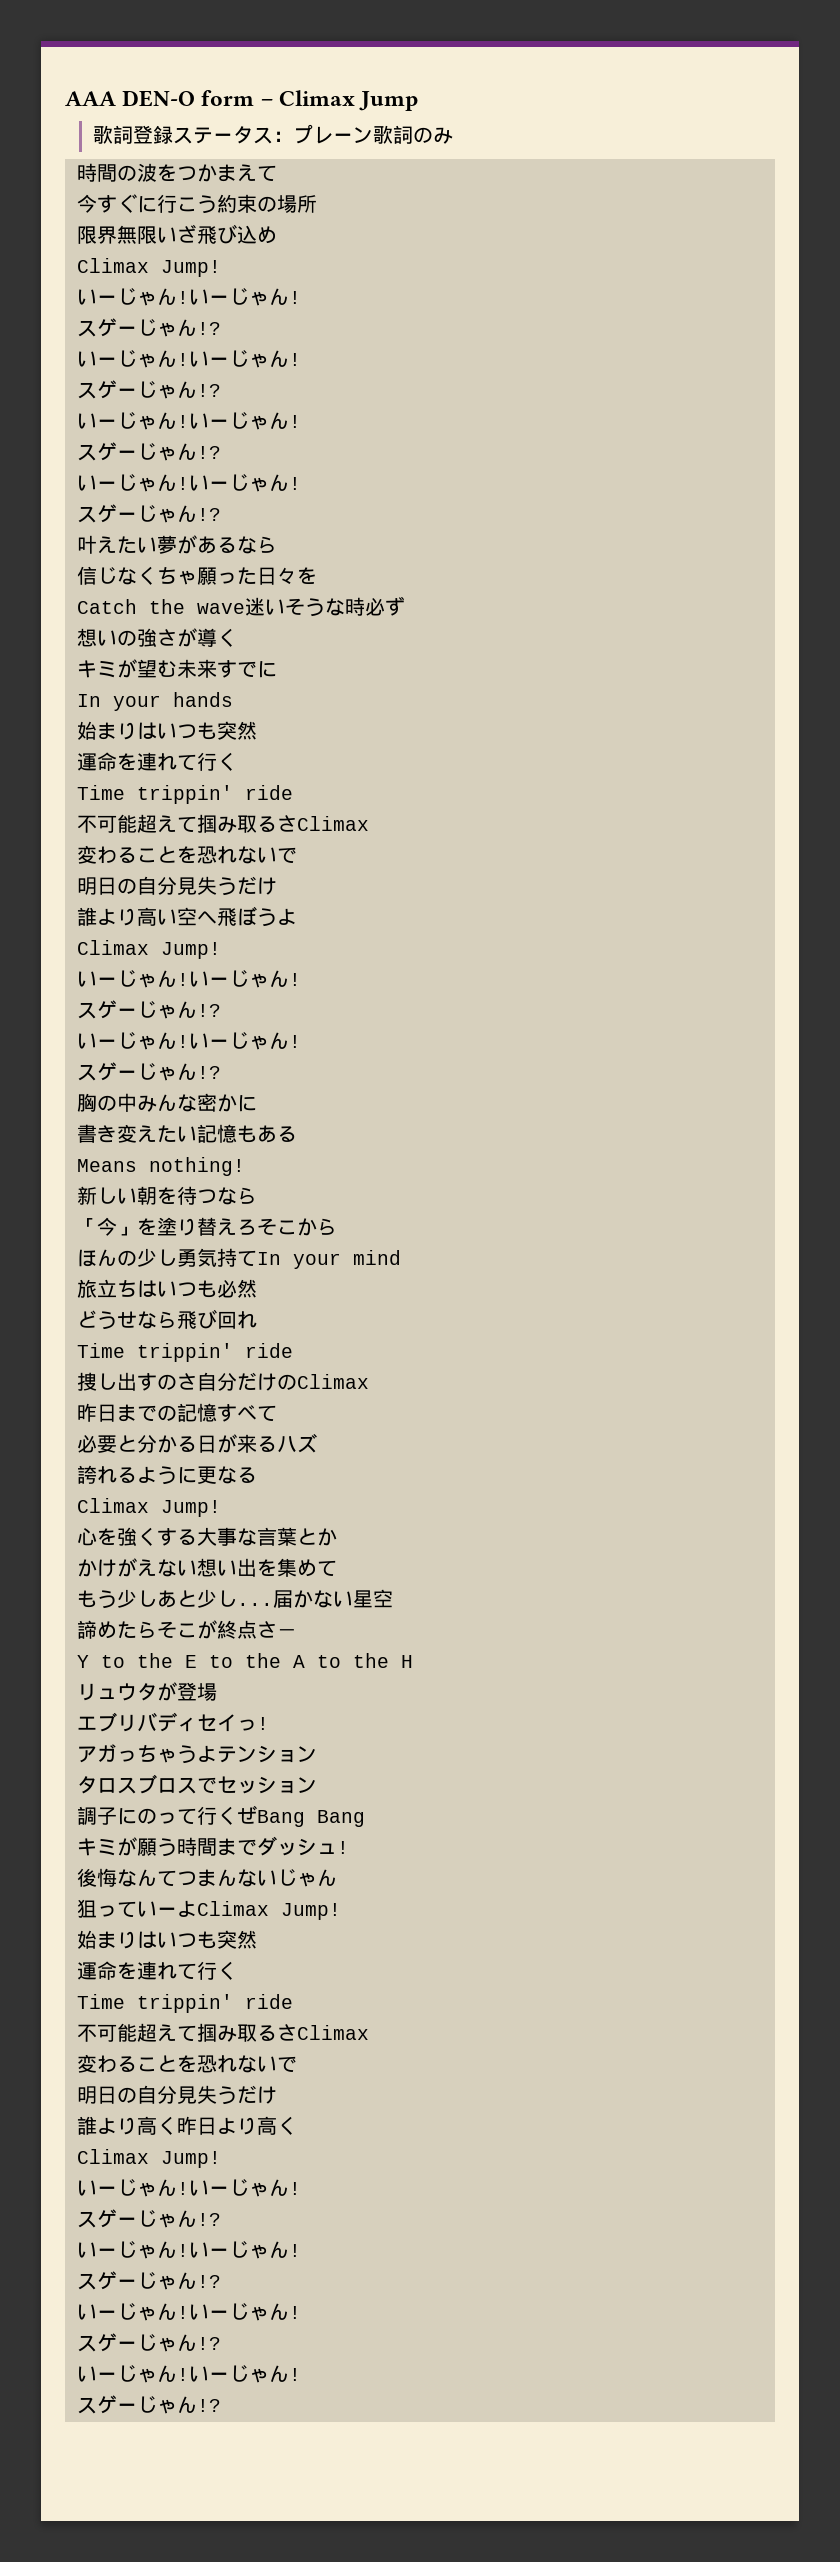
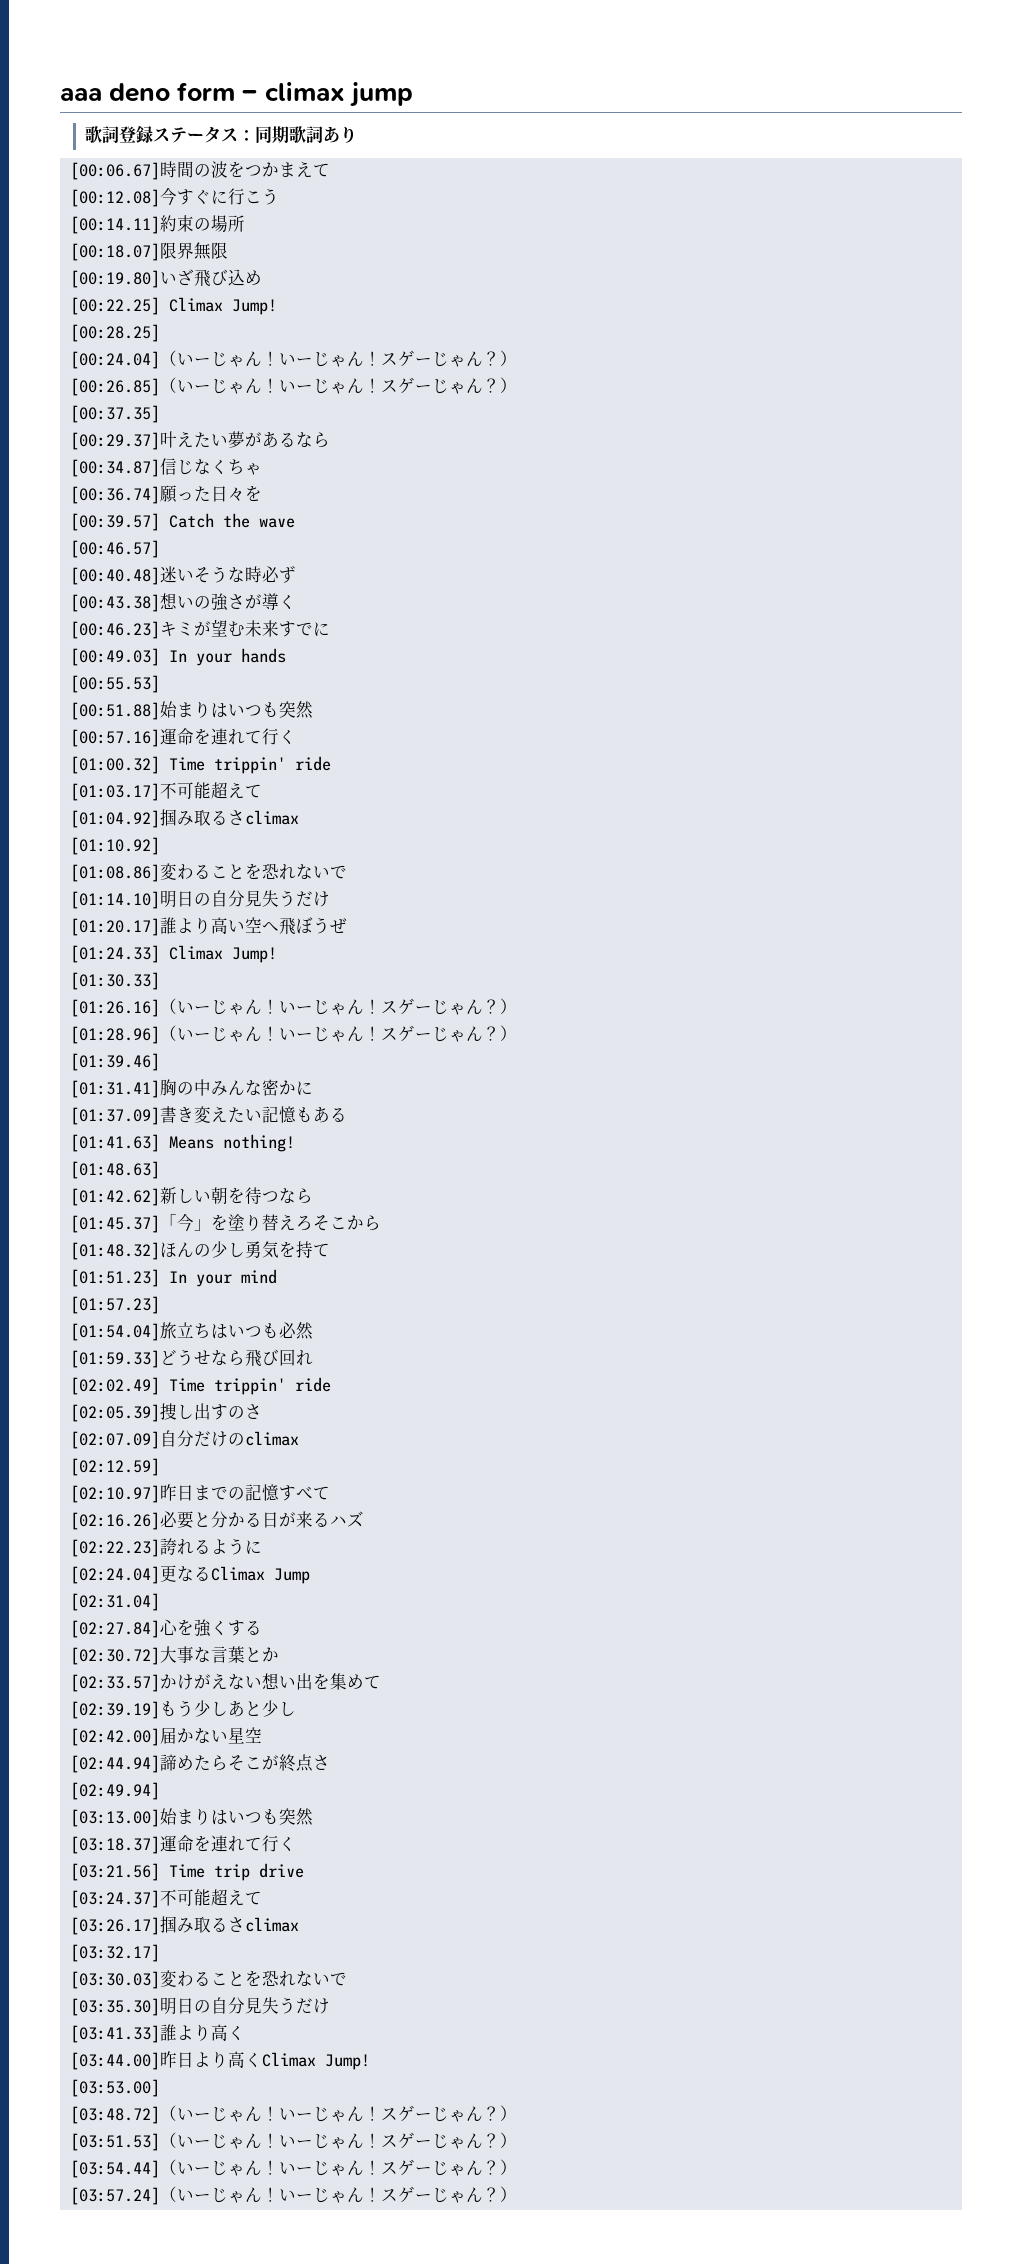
- AAA DEN-O form – Climax Jump
+ aaa deno form – climax jump
- 歌詞登録ステータス：プレーン歌詞のみ
- 時間の波をつかまえて
+ 歌詞登録ステータス：同期歌詞あり
+ [00:06.67]時間の波をつかまえて
- 今すぐに行こう約束の場所
+ [00:12.08]今すぐに行こう
+ [00:14.11]約束の場所
- 限界無限いざ飛び込め
- Climax Jump!
- いーじゃん!いーじゃん!
- スゲーじゃん!?
- いーじゃん!いーじゃん!
- スゲーじゃん!?
- いーじゃん!いーじゃん!
- スゲーじゃん!?
- いーじゃん!いーじゃん!
- スゲーじゃん!?
- 叶えたい夢があるなら
- 信じなくちゃ願った日々を
- Catch the wave迷いそうな時必ず
- 想いの強さが導く
- キミが望む未来すでに
- In your hands
- 始まりはいつも突然
- 運命を連れて行く
- Time trippin' ride
- 不可能超えて掴み取るさClimax
- 変わることを恐れないで
- 明日の自分見失うだけ
- 誰より高い空へ飛ぼうよ
- Climax Jump!
- いーじゃん!いーじゃん!
- スゲーじゃん!?
- いーじゃん!いーじゃん!
- スゲーじゃん!?
- 胸の中みんな密かに
+ [00:18.07]限界無限
+ [00:19.80]いざ飛び込め
+ [00:22.25] Climax Jump!
+ [00:28.25]
+ [00:24.04]（いーじゃん！いーじゃん！スゲーじゃん？）
+ [00:26.85]（いーじゃん！いーじゃん！スゲーじゃん？）
+ [00:37.35]
+ [00:29.37]叶えたい夢があるなら
+ [00:34.87]信じなくちゃ
+ [00:36.74]願った日々を
+ [00:39.57] Catch the wave
+ [00:46.57]
+ [00:40.48]迷いそうな時必ず
+ [00:43.38]想いの強さが導く
+ [00:46.23]キミが望む未来すでに
+ [00:49.03] In your hands
+ [00:55.53]
+ [00:51.88]始まりはいつも突然
+ [00:57.16]運命を連れて行く
+ [01:00.32] Time trippin' ride
+ [01:03.17]不可能超えて
+ [01:04.92]掴み取るさclimax
+ [01:10.92]
+ [01:08.86]変わることを恐れないで
+ [01:14.10]明日の自分見失うだけ
+ [01:20.17]誰より高い空へ飛ぼうぜ
+ [01:24.33] Climax Jump!
+ [01:30.33]
+ [01:26.16]（いーじゃん！いーじゃん！スゲーじゃん？）
+ [01:28.96]（いーじゃん！いーじゃん！スゲーじゃん？）
+ [01:39.46]
+ [01:31.41]胸の中みんな密かに
- 書き変えたい記憶もある
+ [01:37.09]書き変えたい記憶もある
- Means nothing!
+ [01:41.63] Means nothing!
- 新しい朝を待つなら
+ [01:48.63]
+ [01:42.62]新しい朝を待つなら
- 「今」を塗り替えろそこから
+ [01:45.37]「今」を塗り替えろそこから
- ほんの少し勇気持てIn your mind
+ [01:48.32]ほんの少し勇気を持て
+ [01:51.23] In your mind
- 旅立ちはいつも必然
+ [01:57.23]
+ [01:54.04]旅立ちはいつも必然
- どうせなら飛び回れ
- Time trippin' ride
- 捜し出すのさ自分だけのClimax
- 昨日までの記憶すべて
+ [01:59.33]どうせなら飛び回れ
+ [02:02.49] Time trippin' ride
+ [02:05.39]捜し出すのさ
+ [02:07.09]自分だけのclimax
+ [02:12.59]
+ [02:10.97]昨日までの記憶すべて
- 必要と分かる日が来るハズ
+ [02:16.26]必要と分かる日が来るハズ
- 誇れるように更なる
- Climax Jump!
- 心を強くする大事な言葉とか
+ [02:22.23]誇れるように
+ [02:24.04]更なるClimax Jump
+ [02:31.04]
+ [02:27.84]心を強くする
+ [02:30.72]大事な言葉とか
- かけがえない想い出を集めて
+ [02:33.57]かけがえない想い出を集めて
- もう少しあと少し...届かない星空
+ [02:39.19]もう少しあと少し
+ [02:42.00]届かない星空
- 諦めたらそこが終点さ－
- Y to the E to the A to the H
- リュウタが登場
- エブリバディセイっ!
- アガっちゃうよテンション
- タロスブロスでセッション
- 調子にのって行くぜBang Bang
- キミが願う時間までダッシュ!
- 後悔なんてつまんないじゃん
- 狙っていーよClimax Jump!
- 始まりはいつも突然
- 運命を連れて行く
- Time trippin' ride
- 不可能超えて掴み取るさClimax
- 変わることを恐れないで
- 明日の自分見失うだけ
- 誰より高く昨日より高く
- Climax Jump!
- いーじゃん!いーじゃん!
- スゲーじゃん!?
- いーじゃん!いーじゃん!
- スゲーじゃん!?
- いーじゃん!いーじゃん!
- スゲーじゃん!?
- いーじゃん!いーじゃん!
- スゲーじゃん!?
+ [02:44.94]諦めたらそこが終点さ
+ [02:49.94]
+ [03:13.00]始まりはいつも突然
+ [03:18.37]運命を連れて行く
+ [03:21.56] Time trip drive
+ [03:24.37]不可能超えて
+ [03:26.17]掴み取るさclimax
+ [03:32.17]
+ [03:30.03]変わることを恐れないで
+ [03:35.30]明日の自分見失うだけ
+ [03:41.33]誰より高く
+ [03:44.00]昨日より高くClimax Jump!
+ [03:53.00]
+ [03:48.72]（いーじゃん！いーじゃん！スゲーじゃん？）
+ [03:51.53]（いーじゃん！いーじゃん！スゲーじゃん？）
+ [03:54.44]（いーじゃん！いーじゃん！スゲーじゃん？）
+ [03:57.24]（いーじゃん！いーじゃん！スゲーじゃん？）

